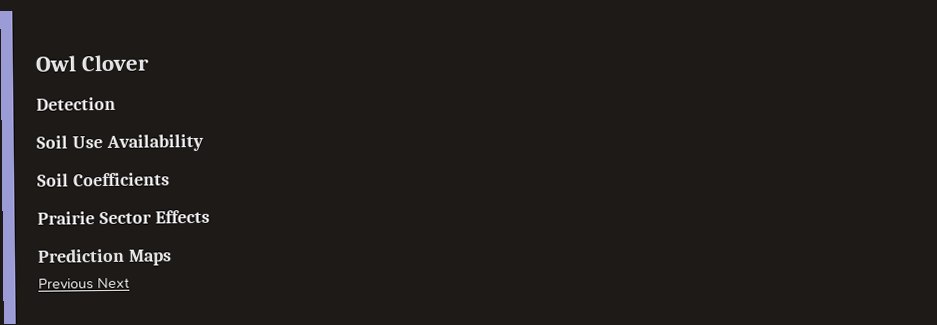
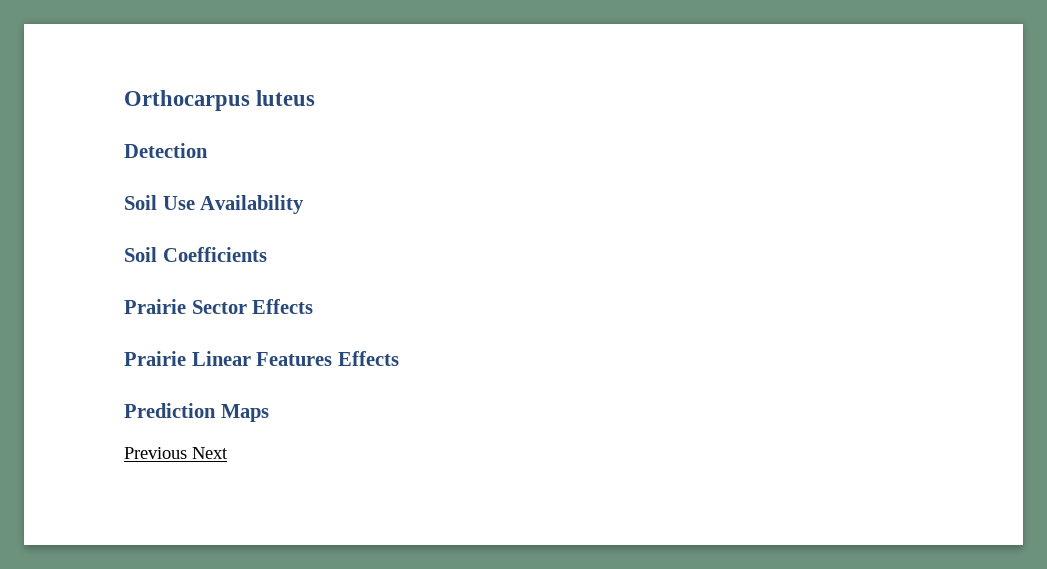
- Owl Clover
+ Orthocarpus luteus
+ Prairie Linear Features Effects

